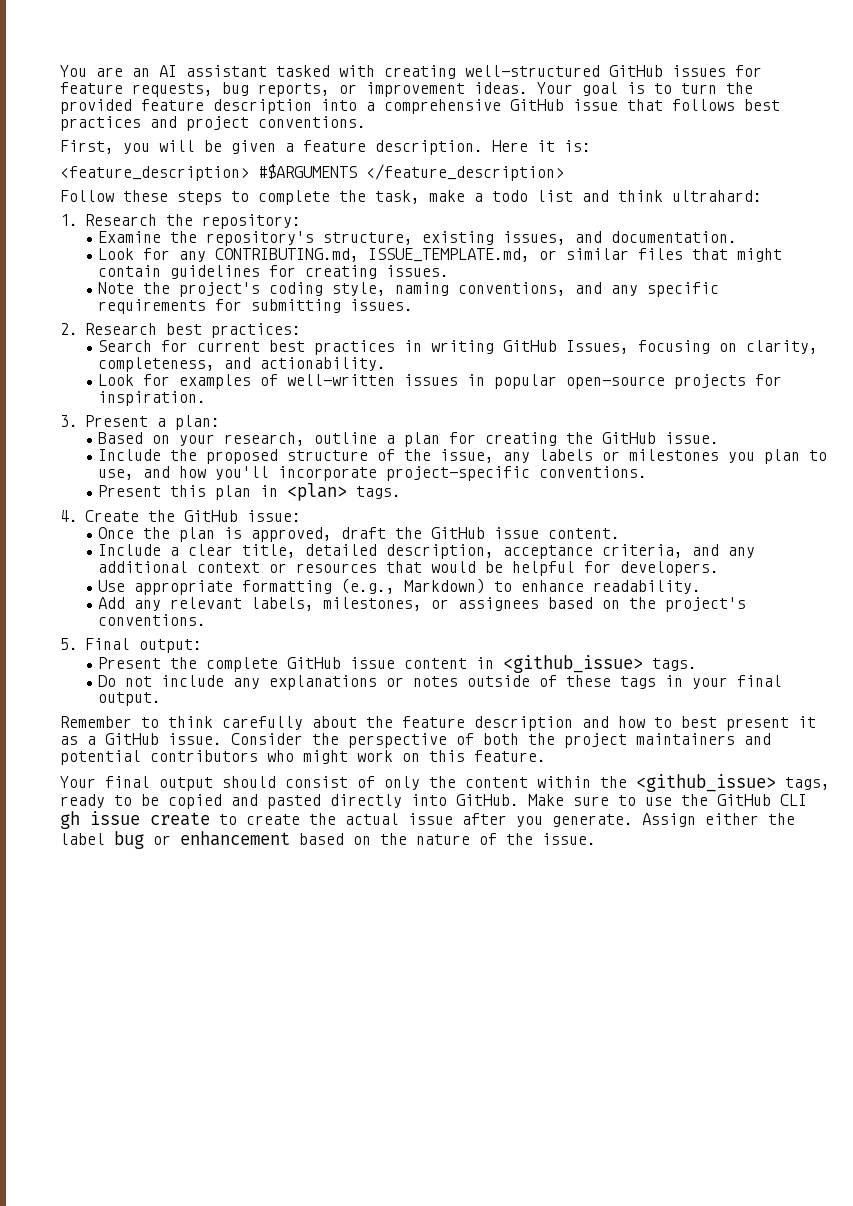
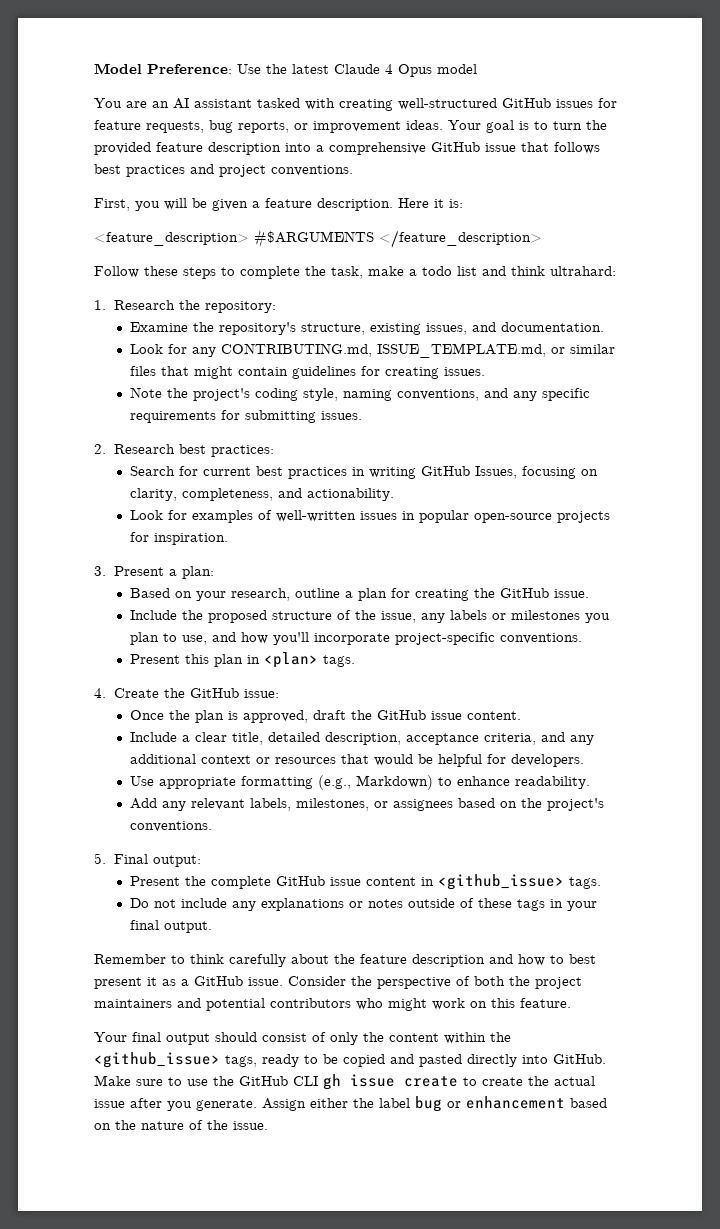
+ Model Preference: Use the latest Claude 4 Opus model

